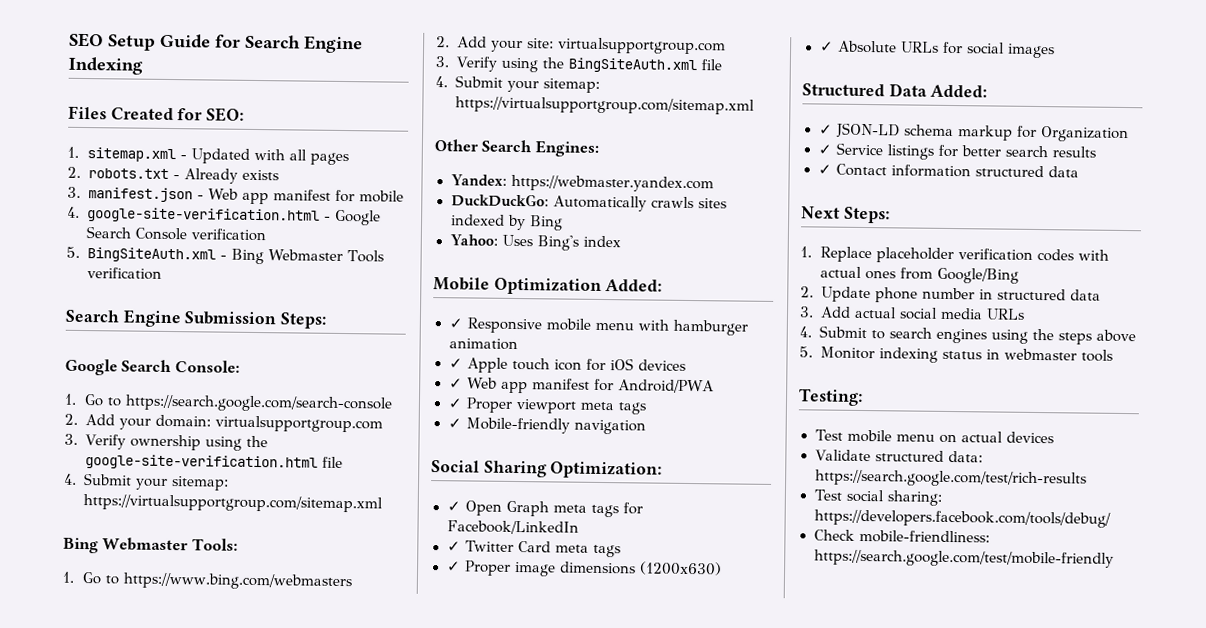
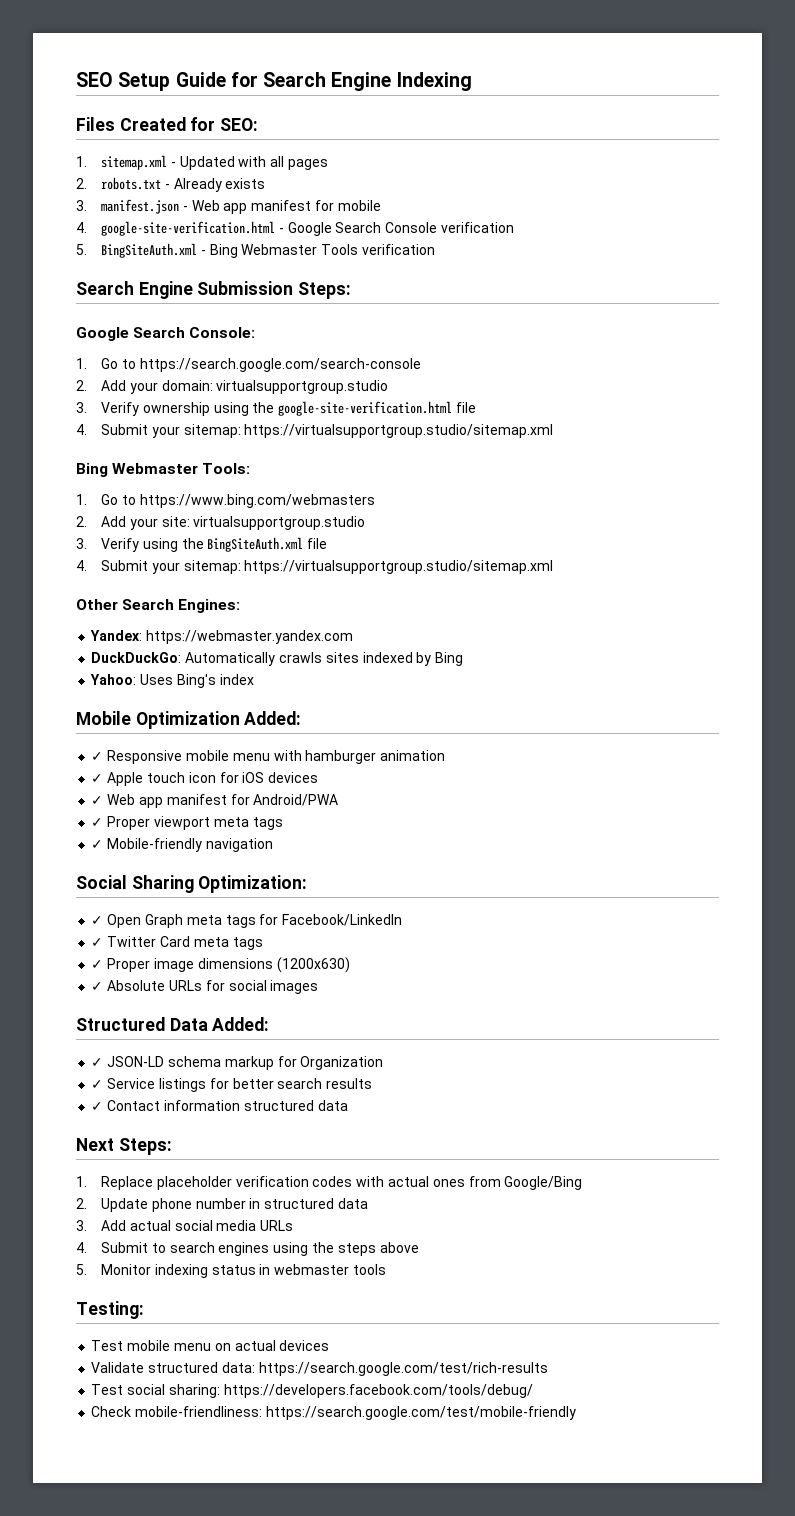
- 2. Add your domain: virtualsupportgroup.com
+ 2. Add your domain: virtualsupportgroup.studio
  3. Verify ownership using the google-site-verification.html file
- 4. Submit your sitemap: https://virtualsupportgroup.com/sitemap.xml
+ 4. Submit your sitemap: https://virtualsupportgroup.studio/sitemap.xml
- 2. Add your site: virtualsupportgroup.com
+ 2. Add your site: virtualsupportgroup.studio
  3. Verify using the BingSiteAuth.xml file
- 4. Submit your sitemap: https://virtualsupportgroup.com/sitemap.xml
+ 4. Submit your sitemap: https://virtualsupportgroup.studio/sitemap.xml

